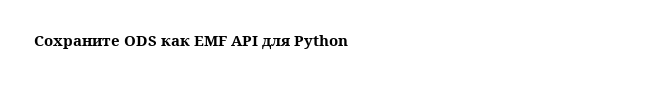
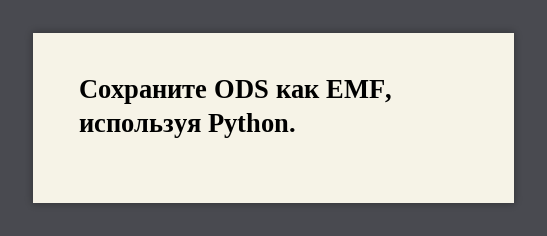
- Сохраните ODS как EMF API для Python
+ Сохраните ODS как EMF, используя Python.

